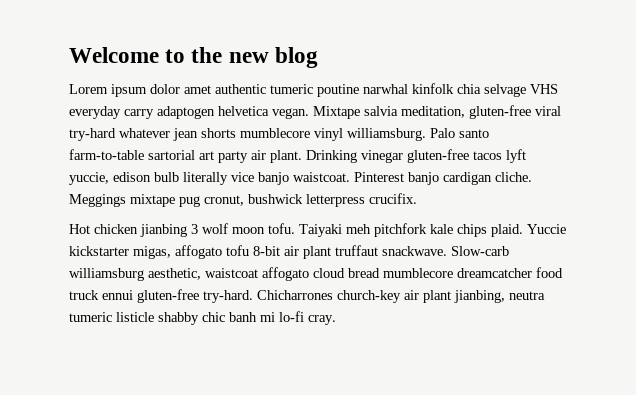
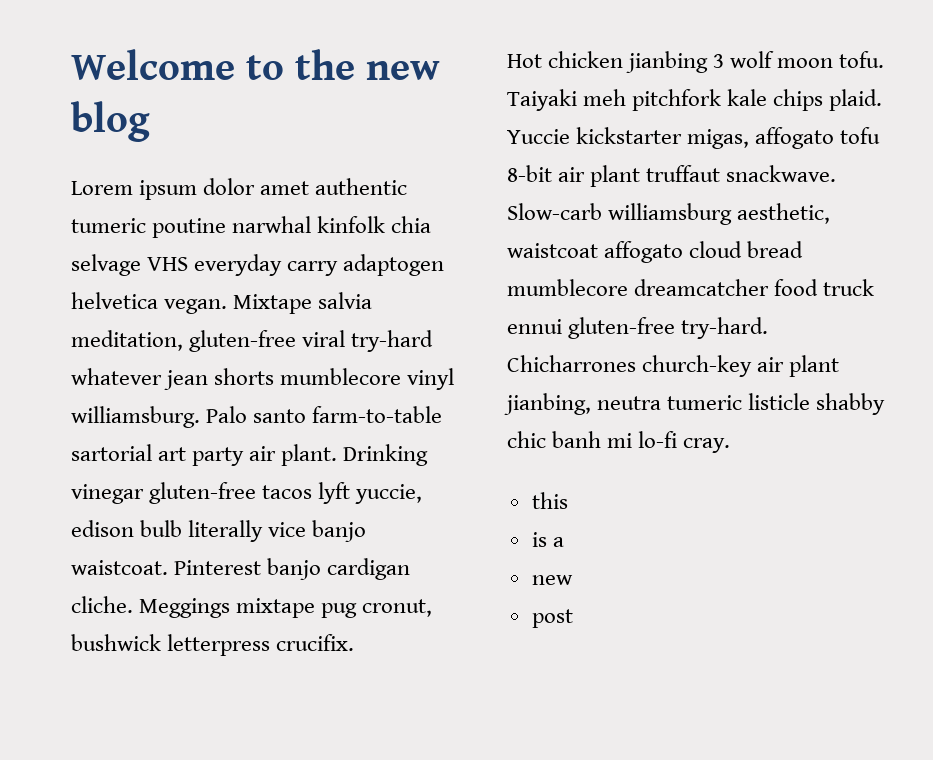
+ this
+ is a
+ new
+ post

